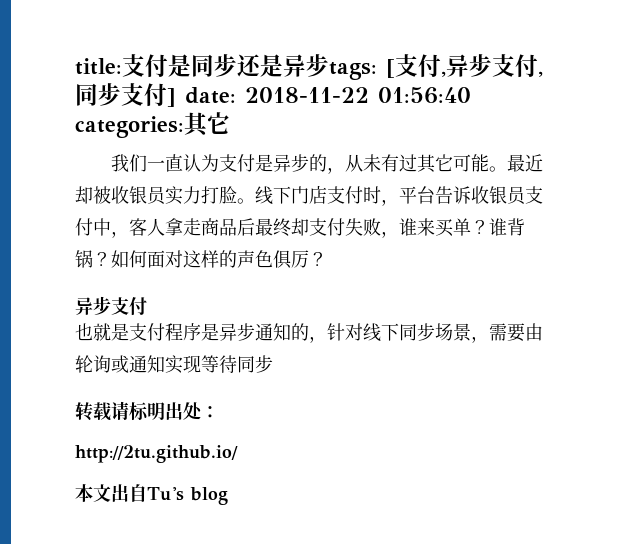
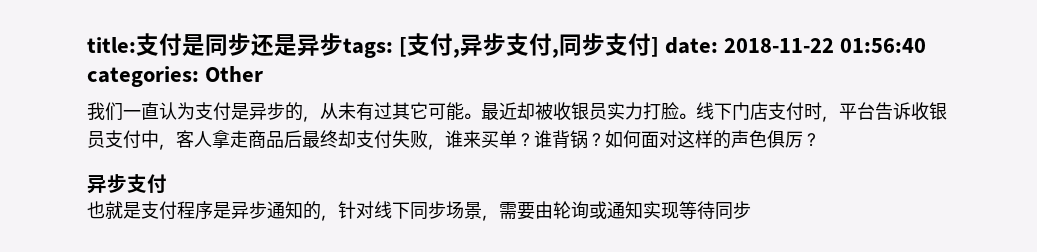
- title:支付是同步还是异步tags: [支付,异步支付,同步支付] date: 2018-11-22 01:56:40 categories:其它
+ title:支付是同步还是异步tags: [支付,异步支付,同步支付] date: 2018-11-22 01:56:40 categories: Other
- 转载请标明出处：
- http://2tu.github.io/
- 本文出自Tu's blog

